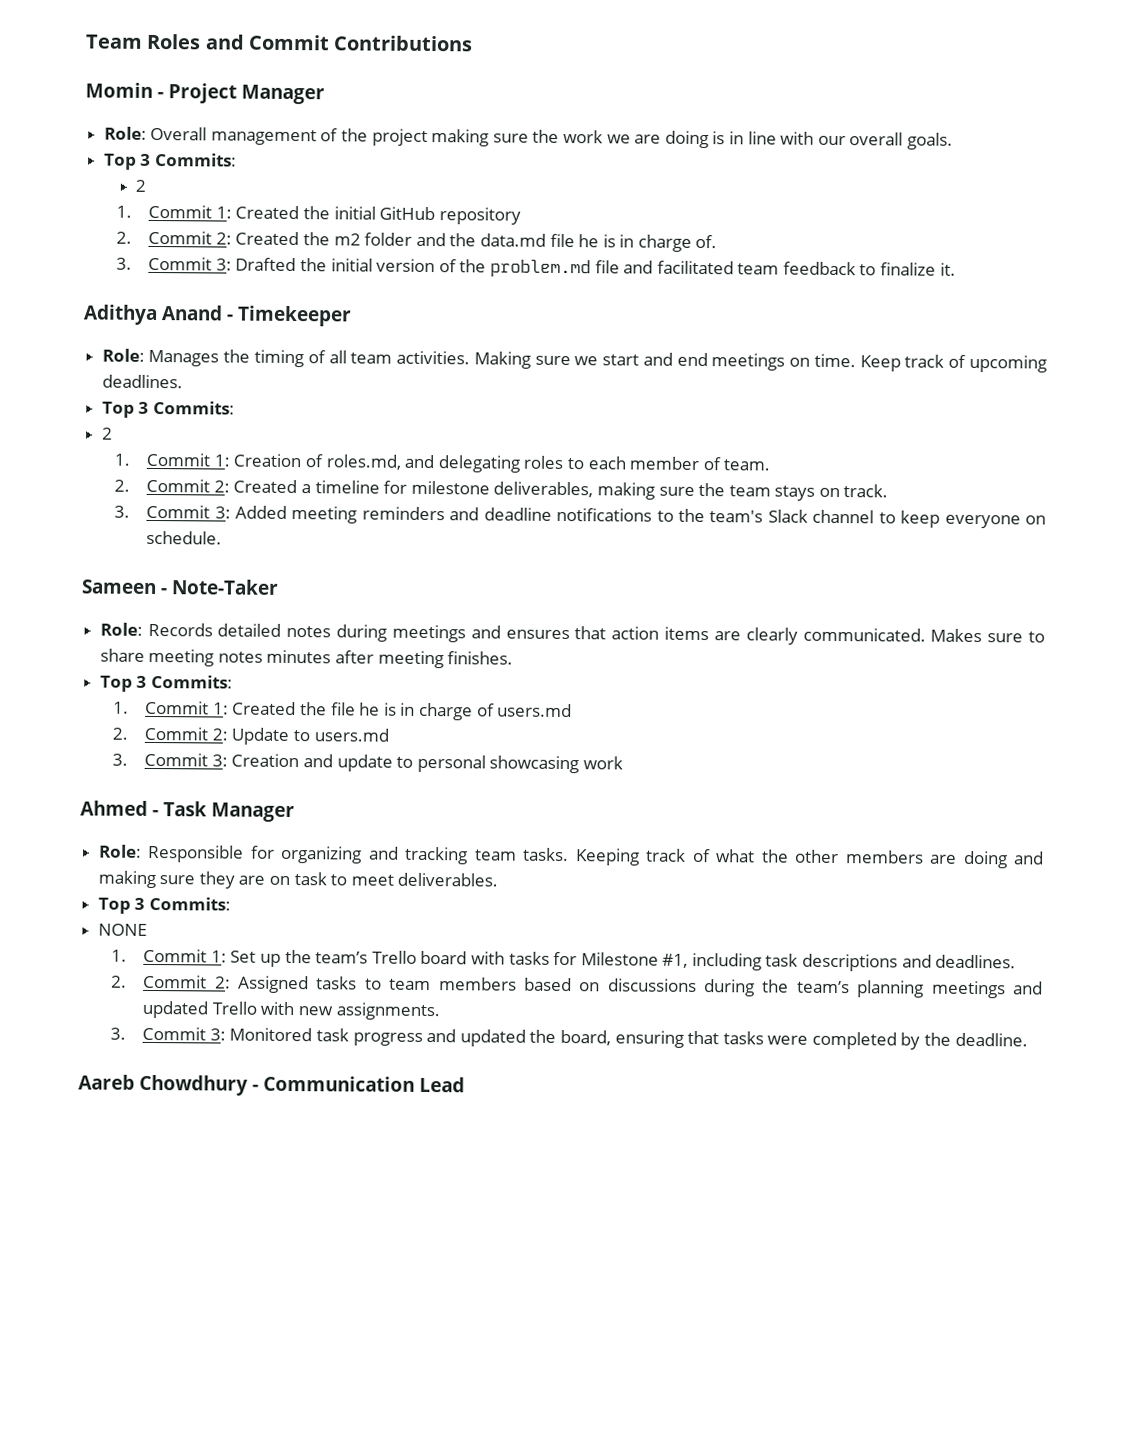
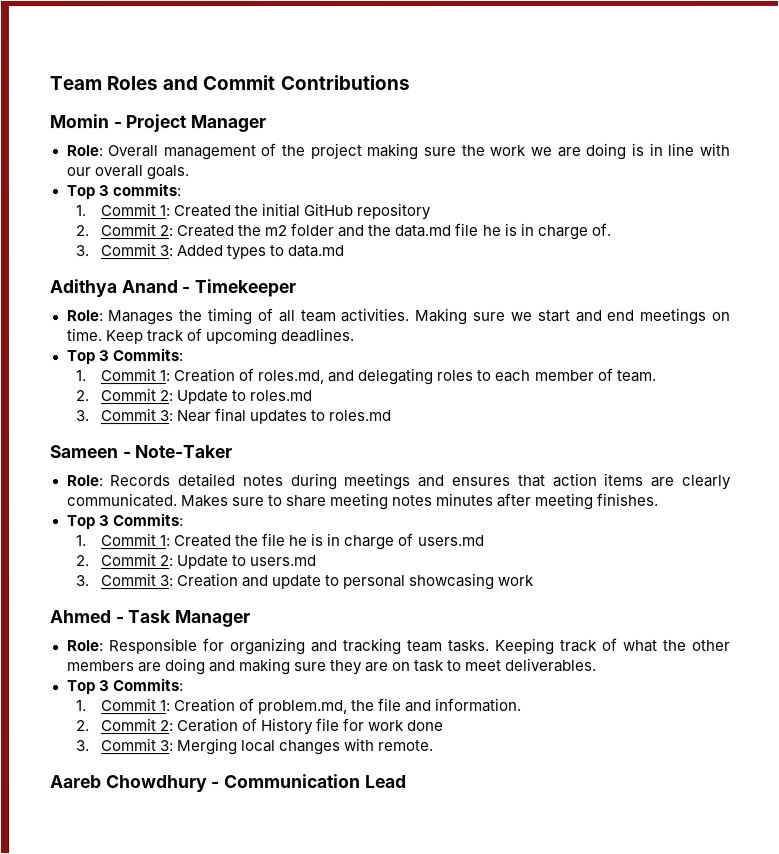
  Role: Overall management of the project making sure the work we are doing is in line with our overall goals.
- Top 3 Commits:
- 2
+ Top 3 commits:
- 3. Commit 3: Drafted the initial version of the problem.md file and facilitated team feedback to finalize it.
+ 3. Commit 3: Added types to data.md
  Keep track of upcoming deadlines.
  Top 3 Commits:
- 2
- 2. Commit 2: Created a timeline for milestone deliverables, making sure the team stays on track.
- 3. Commit 3: Added meeting reminders and deadline notifications to the team's Slack channel to keep everyone on schedule.
+ 2. Commit 2: Update to roles.md
+ 3. Commit 3: Near final updates to roles.md
- NONE
- 1. Commit 1: Set up the team’s Trello board with tasks for Milestone #1, including task descriptions and deadlines.
- 2. Commit 2: Assigned tasks to team members based on discussions during the team’s planning meetings and updated Trello with new assignments.
- 3. Commit 3: Monitored task progress and updated the board, ensuring that tasks were completed by the deadline.
+ 1. Commit 1: Creation of problem.md, the file and information.
+ 2. Commit 2: Ceration of History file for work done
+ 3. Commit 3: Merging local changes with remote.

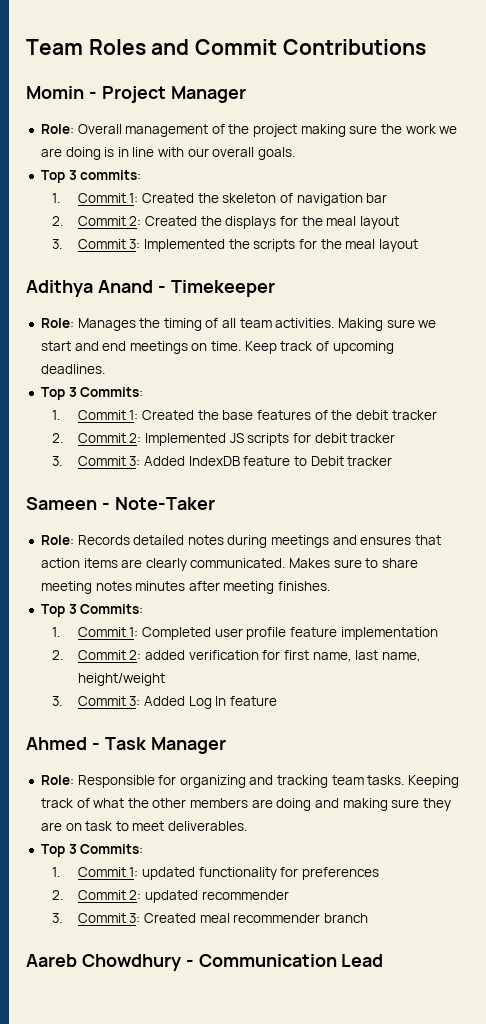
- 1. Commit 1: Created the initial GitHub repository
+ 1. Commit 1: Created the skeleton of navigation bar
- 2. Commit 2: Created the m2 folder and the data.md file he is in charge of.
- 3. Commit 3: Added types to data.md
+ 2. Commit 2: Created the displays for the meal layout
+ 3. Commit 3: Implemented the scripts for the meal layout
- 1. Commit 1: Creation of roles.md, and delegating roles to each member of team.
- 2. Commit 2: Update to roles.md
- 3. Commit 3: Near final updates to roles.md
+ 1. Commit 1: Created the base features of the debit tracker
+ 2. Commit 2: Implemented JS scripts for debit tracker
+ 3. Commit 3: Added IndexDB feature to Debit tracker
- 1. Commit 1: Created the file he is in charge of users.md
- 2. Commit 2: Update to users.md
- 3. Commit 3: Creation and update to personal showcasing work
+ 1. Commit 1: Completed user profile feature implementation
+ 2. Commit 2: added verification for first name, last name, height/weight
+ 3. Commit 3: Added Log In feature
- 1. Commit 1: Creation of problem.md, the file and information.
- 2. Commit 2: Ceration of History file for work done
- 3. Commit 3: Merging local changes with remote.
+ 1. Commit 1: updated functionality for preferences
+ 2. Commit 2: updated recommender
+ 3. Commit 3: Created meal recommender branch

